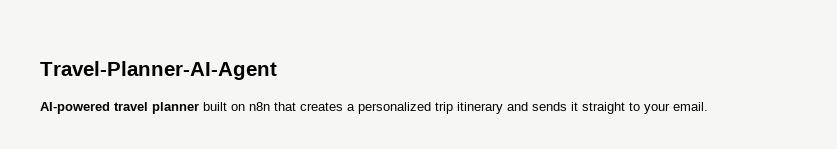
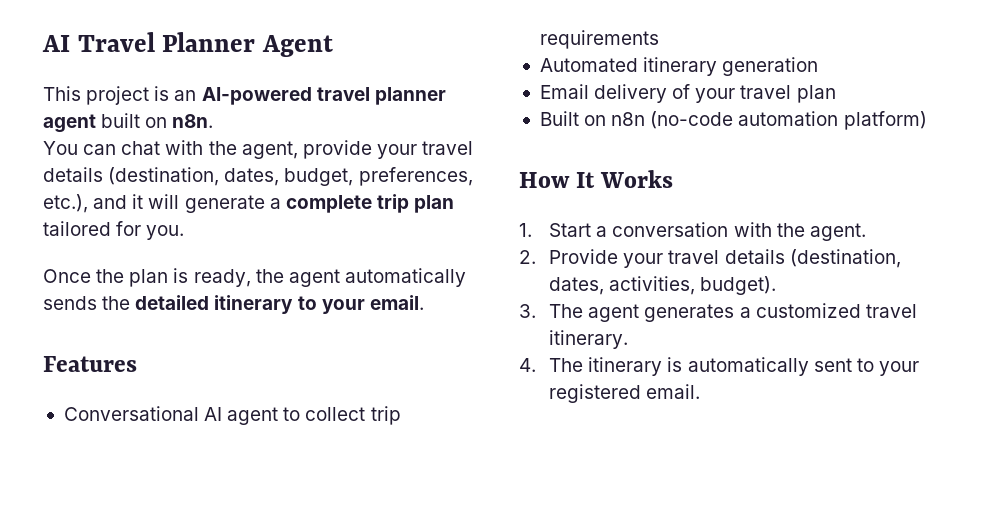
- Travel-Planner-AI-Agent
- AI-powered travel planner built on n8n that creates a personalized trip itinerary and sends it straight to your email.
+ AI Travel Planner Agent
+ This project is an AI-powered travel planner agent built on n8n.
+ You can chat with the agent, provide your travel details (destination, dates, budget, preferences, etc.), and it will generate a complete trip plan tailored for you.
+ Once the plan is ready, the agent automatically sends the detailed itinerary to your email.
+ Features
+ Conversational AI agent to collect trip requirements
+ Automated itinerary generation
+ Email delivery of your travel plan
+ Built on n8n (no-code automation platform)
+ How It Works
+ 1. Start a conversation with the agent.
+ 2. Provide your travel details (destination, dates, activities, budget).
+ 3. The agent generates a customized travel itinerary.
+ 4. The itinerary is automatically sent to your registered email.

